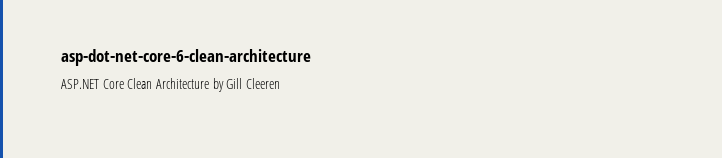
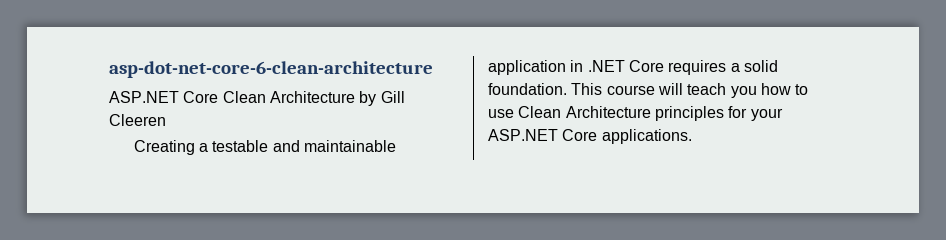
+ Creating a testable and maintainable application in .NET Core requires a solid foundation. This course will teach you how to use Clean Architecture principles for your ASP.NET Core applications.

